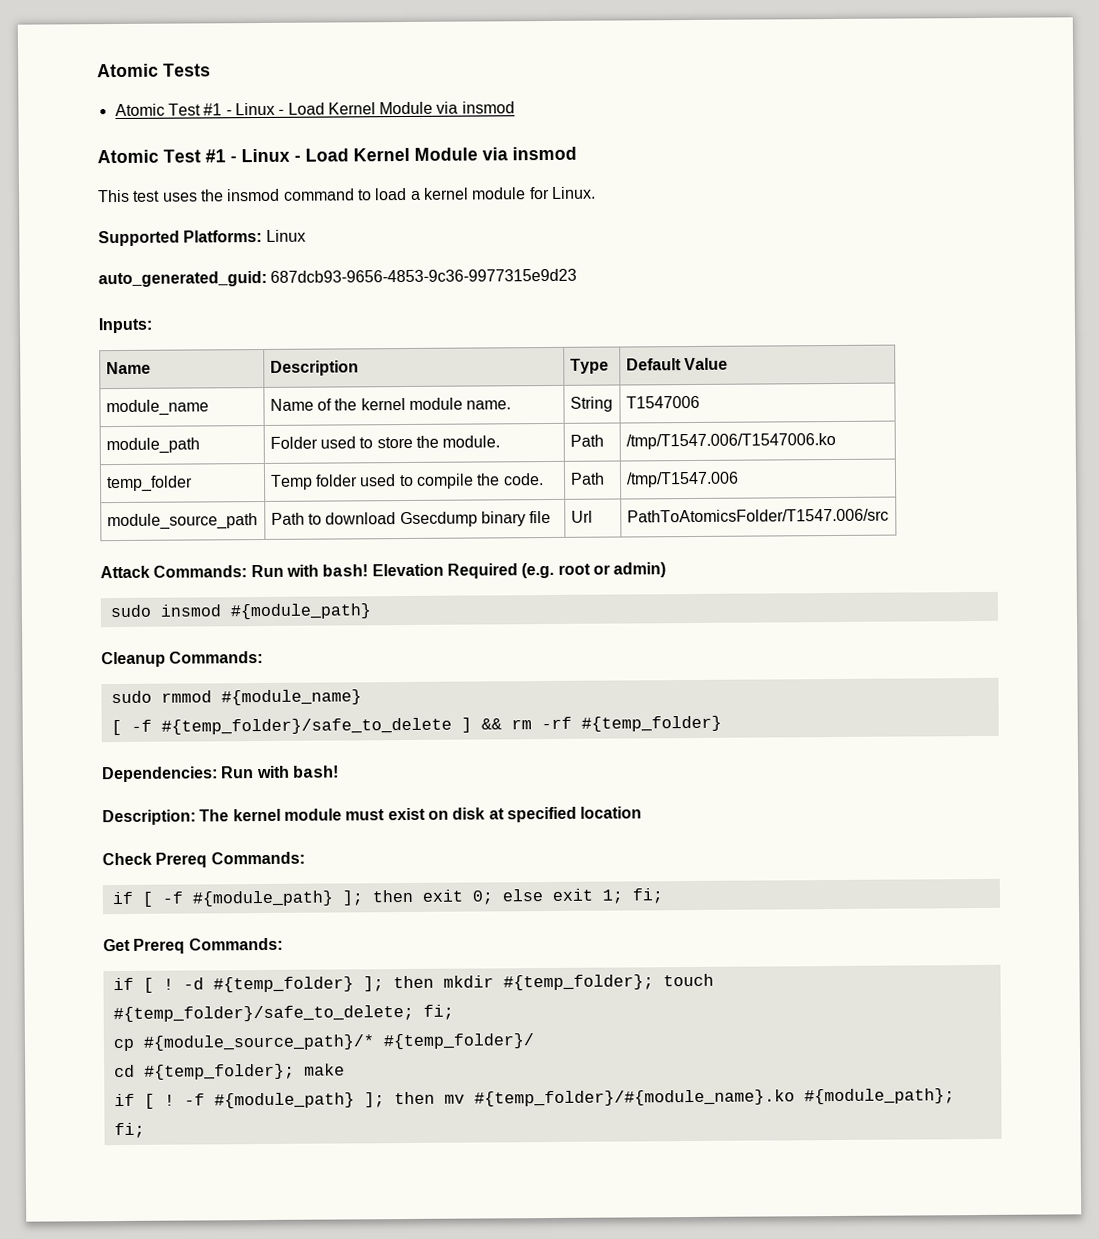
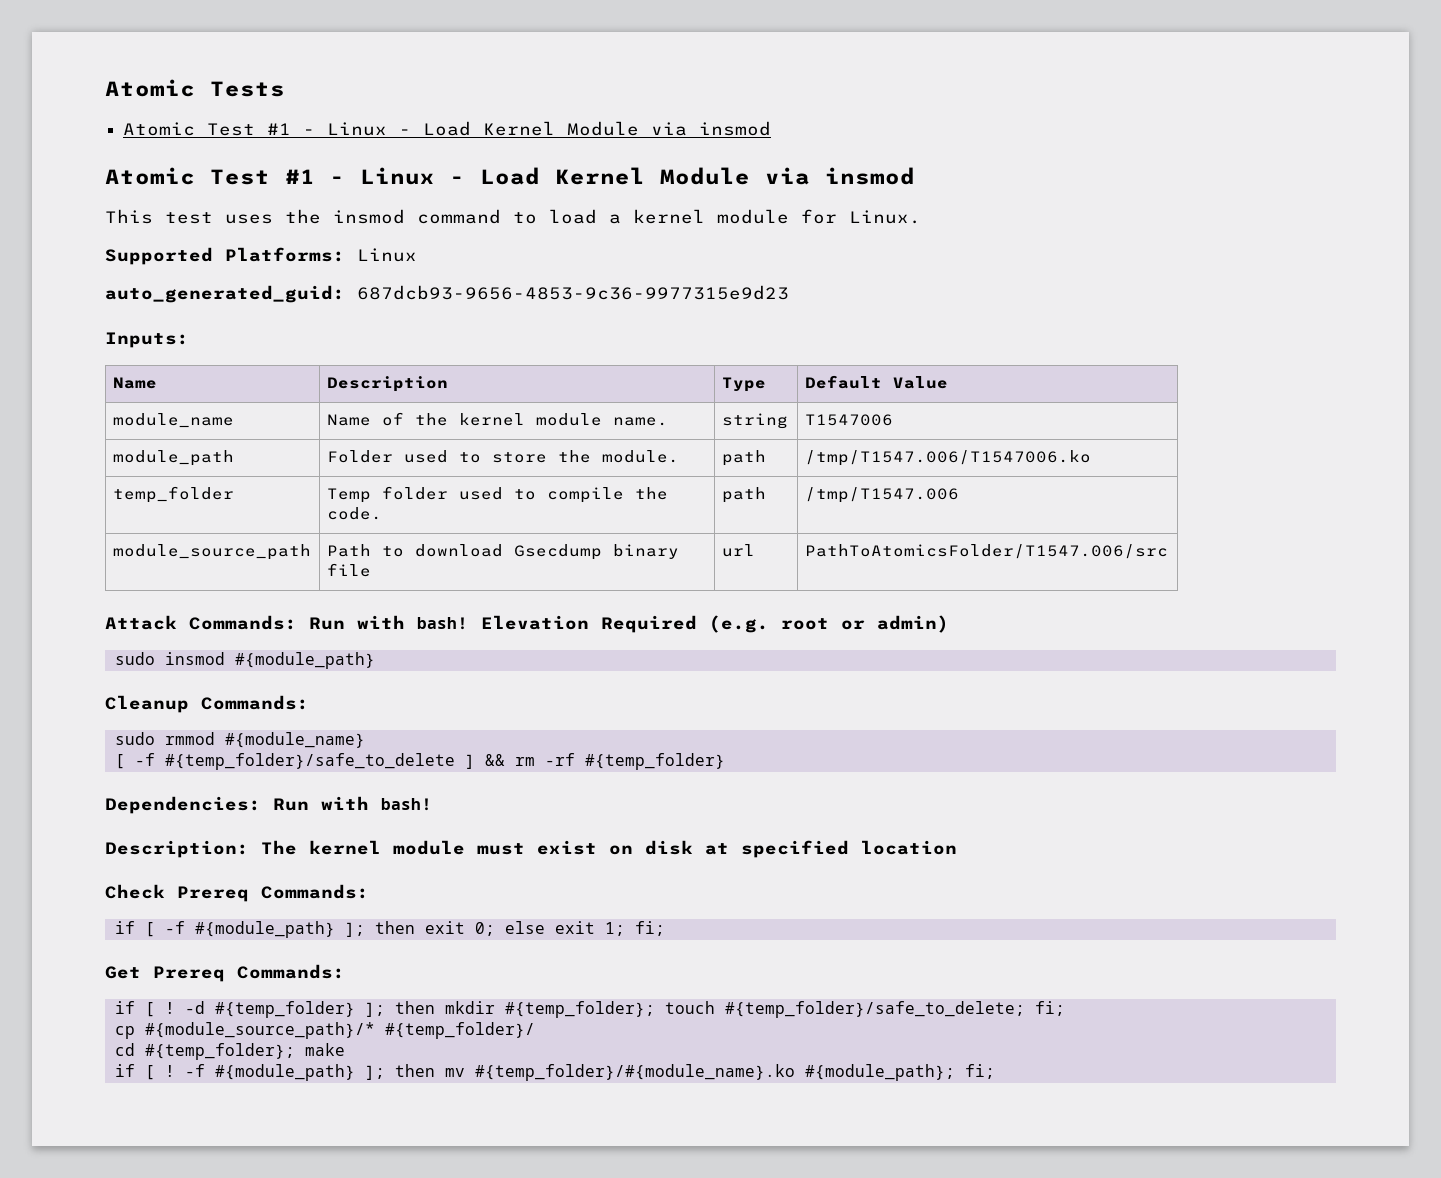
- module_name | Name of the kernel module name. | String | T1547006
+ module_name | Name of the kernel module name. | string | T1547006
- module_path | Folder used to store the module. | Path | /tmp/T1547.006/T1547006.ko
+ module_path | Folder used to store the module. | path | /tmp/T1547.006/T1547006.ko
- temp_folder | Temp folder used to compile the code. | Path | /tmp/T1547.006
+ temp_folder | Temp folder used to compile the code. | path | /tmp/T1547.006
- module_source_path | Path to download Gsecdump binary file | Url | PathToAtomicsFolder/T1547.006/src
+ module_source_path | Path to download Gsecdump binary file | url | PathToAtomicsFolder/T1547.006/src

